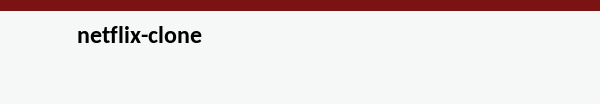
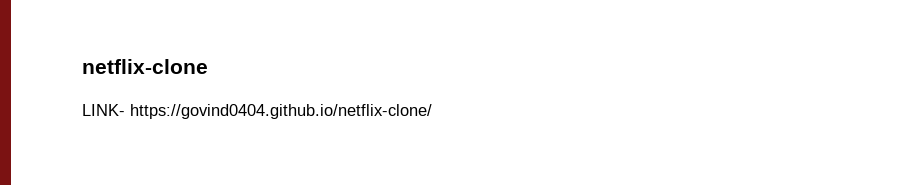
+ LINK- https://govind0404.github.io/netflix-clone/

